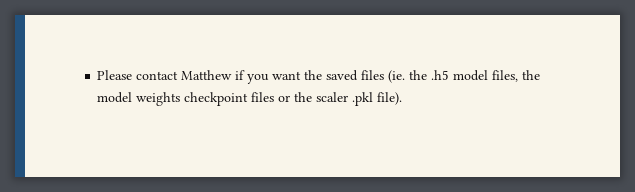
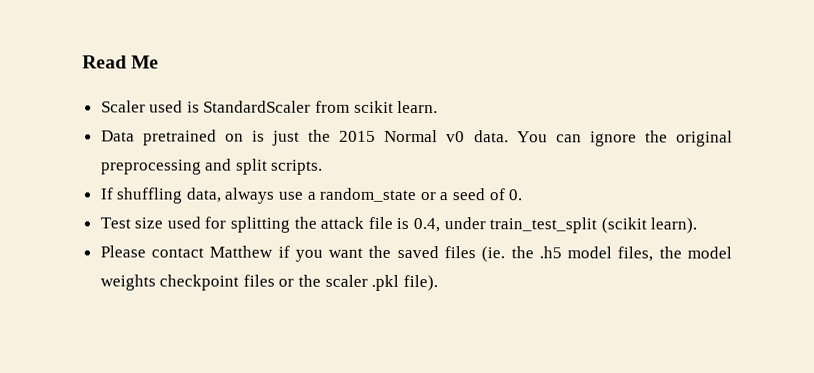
+ Read Me
+ Scaler used is StandardScaler from scikit learn.
+ Data pretrained on is just the 2015 Normal v0 data. You can ignore the original preprocessing and split scripts.
+ If shuffling data, always use a random_state or a seed of 0.
+ Test size used for splitting the attack file is 0.4, under train_test_split (scikit learn).

